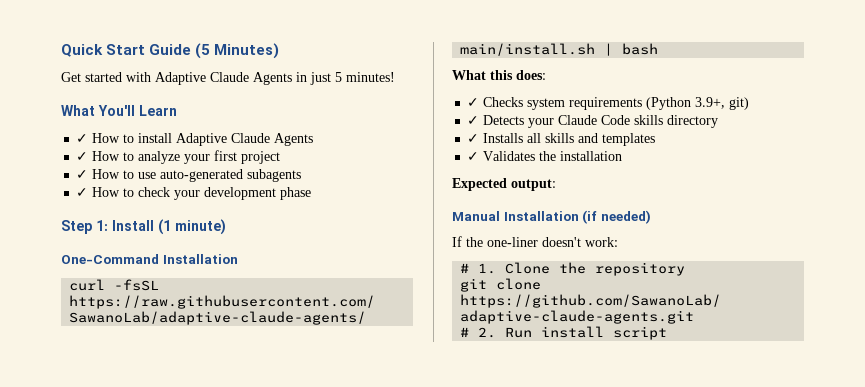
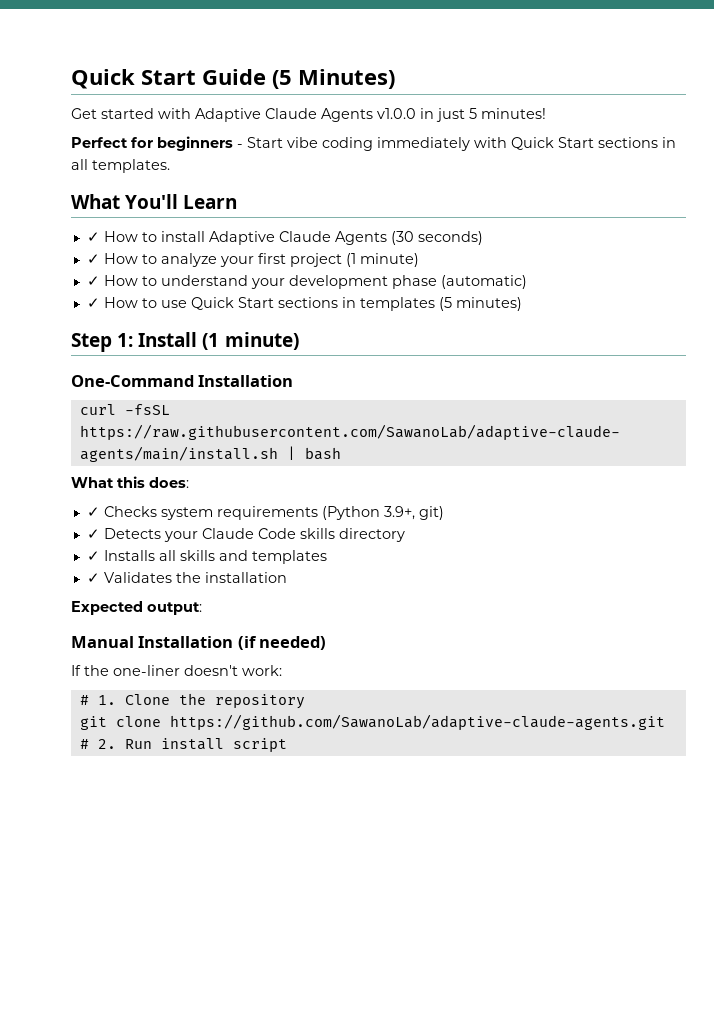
- Get started with Adaptive Claude Agents in just 5 minutes!
+ Get started with Adaptive Claude Agents v1.0.0 in just 5 minutes!
+ Perfect for beginners - Start vibe coding immediately with Quick Start sections in all templates.
- ✓ How to install Adaptive Claude Agents
+ ✓ How to install Adaptive Claude Agents (30 seconds)
- ✓ How to analyze your first project
- ✓ How to use auto-generated subagents
- ✓ How to check your development phase
+ ✓ How to analyze your first project (1 minute)
+ ✓ How to understand your development phase (automatic)
+ ✓ How to use Quick Start sections in templates (5 minutes)

